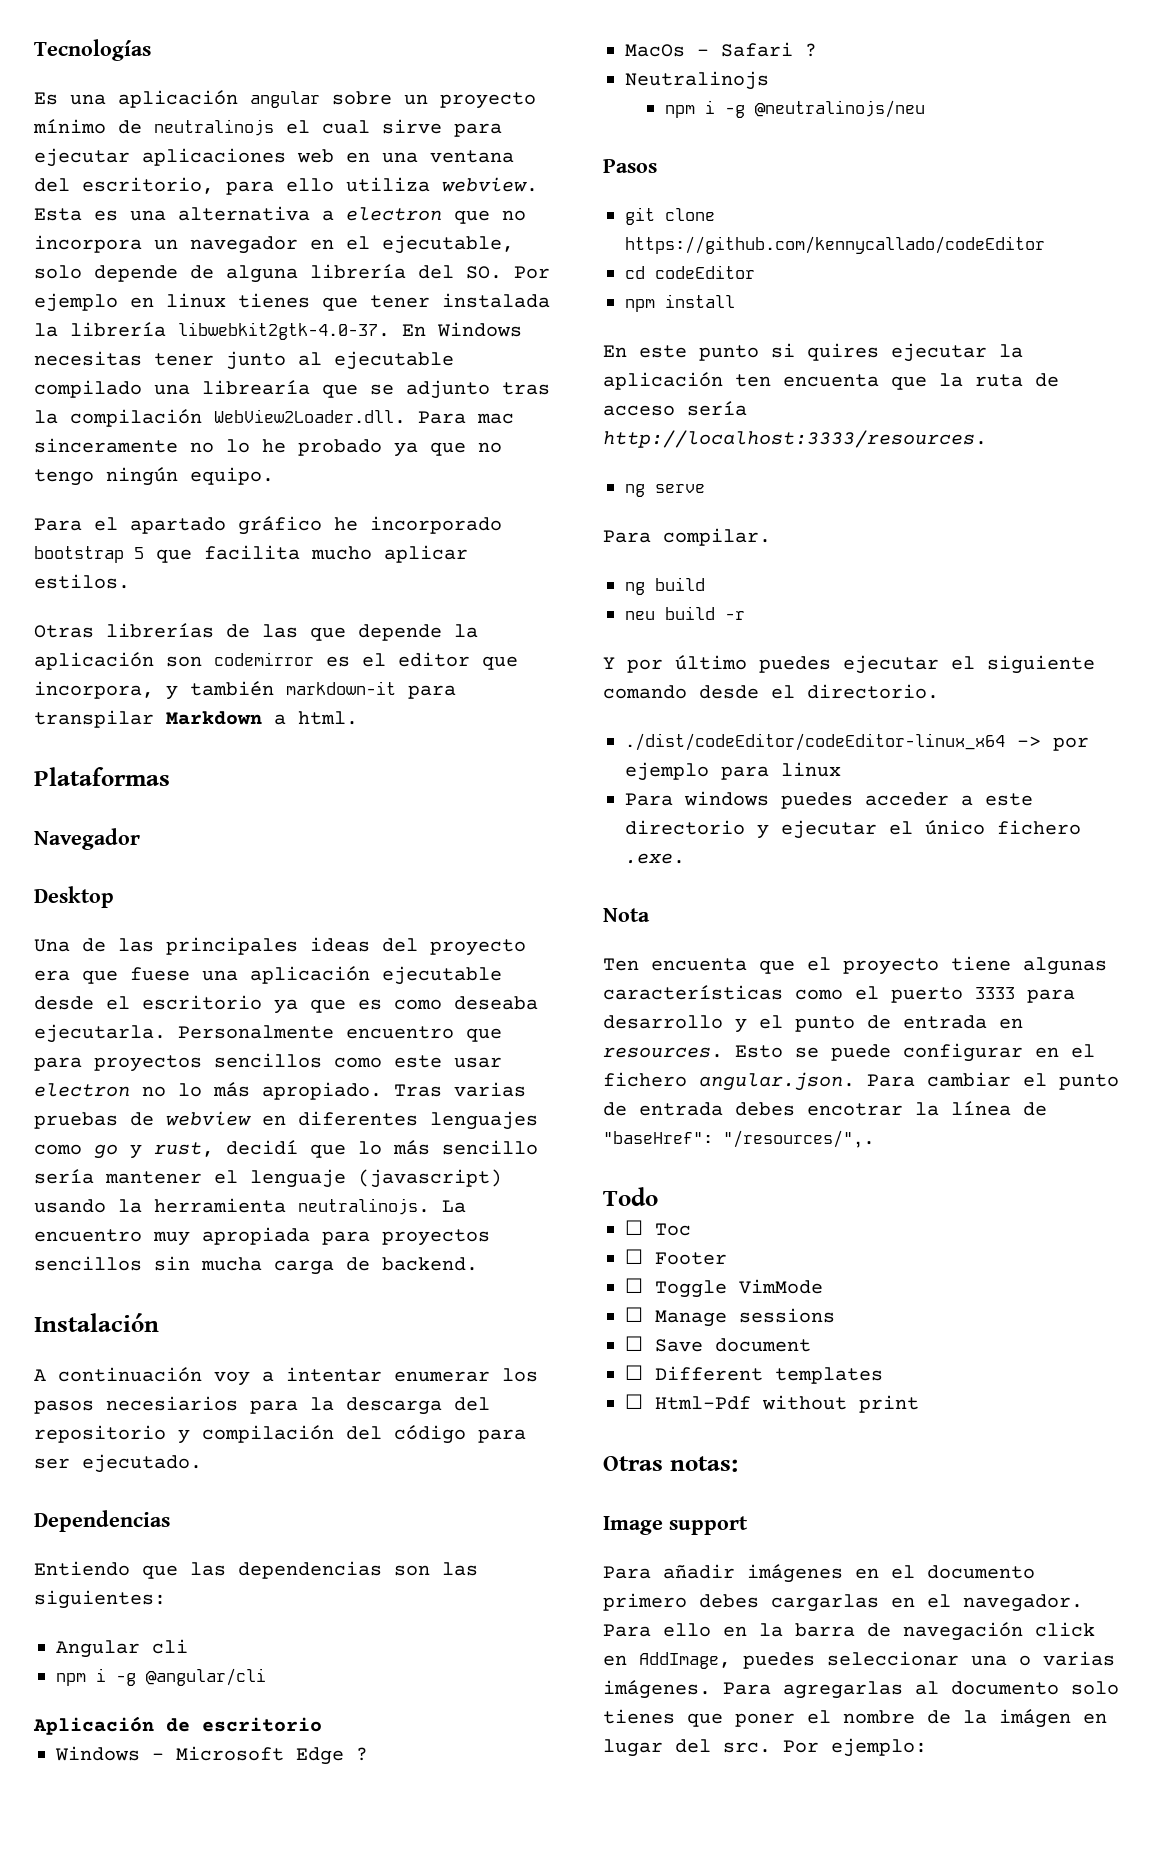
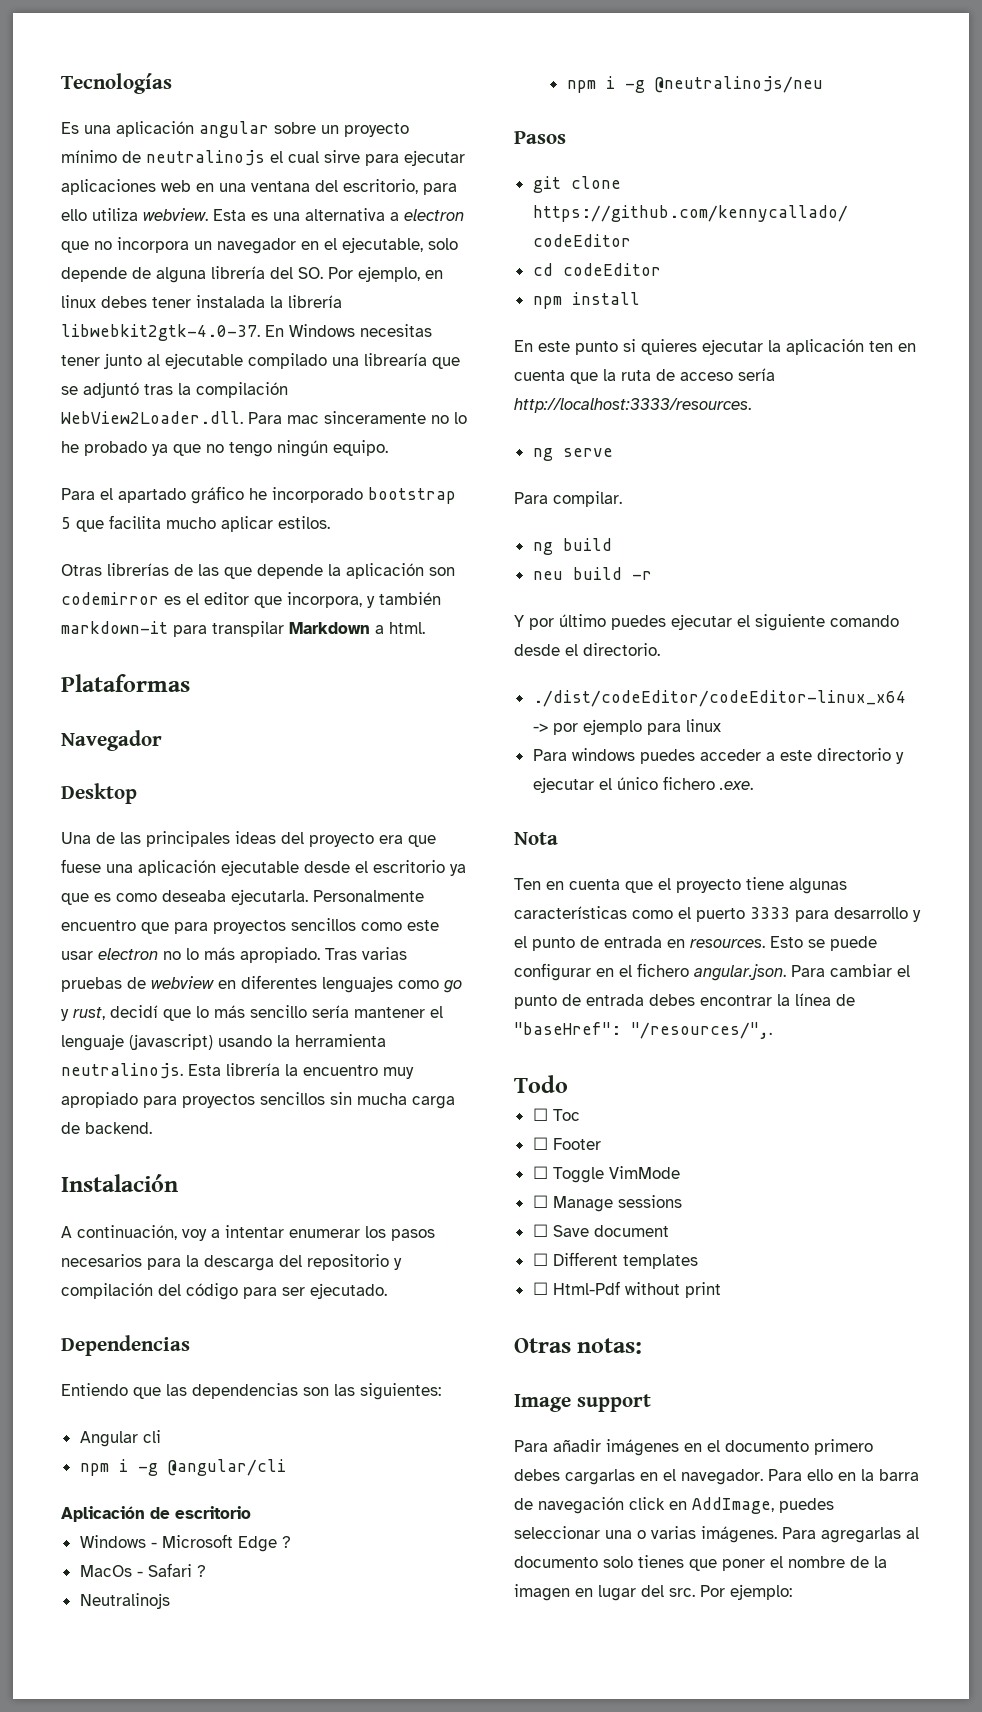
- Esta es una alternativa a electron que no incorpora un navegador en el ejecutable, solo depende de alguna librería del SO. Por ejemplo en linux tienes que tener instalada la librería libwebkit2gtk-4.0-37. En Windows necesitas tener junto al ejecutable compilado una librearía que se adjunto tras la compilación WebView2Loader.dll. Para mac sinceramente no lo he probado ya que no tengo ningún equipo.
+ Esta es una alternativa a electron que no incorpora un navegador en el ejecutable, solo depende de alguna librería del SO. Por ejemplo, en linux debes tener instalada la librería libwebkit2gtk-4.0-37. En Windows necesitas tener junto al ejecutable compilado una librearía que se adjuntó tras la compilación WebView2Loader.dll. Para mac sinceramente no lo he probado ya que no tengo ningún equipo.
- La encuentro muy apropiada para proyectos sencillos sin mucha carga de backend.
+ Esta librería la encuentro muy apropiado para proyectos sencillos sin mucha carga de backend.
- A continuación voy a intentar enumerar los pasos necesiarios para la descarga del repositorio y compilación del código para ser ejecutado.
+ A continuación, voy a intentar enumerar los pasos necesarios para la descarga del repositorio y compilación del código para ser ejecutado.
- En este punto si quires ejecutar la aplicación ten encuenta que la ruta de acceso sería http://localhost:3333/resources.
+ En este punto si quieres ejecutar la aplicación ten en cuenta que la ruta de acceso sería http://localhost:3333/resources.
- Ten encuenta que el proyecto tiene algunas características como el puerto 3333 para desarrollo y el punto de entrada en resources.
+ Ten en cuenta que el proyecto tiene algunas características como el puerto 3333 para desarrollo y el punto de entrada en resources.
- Esto se puede configurar en el fichero angular.json. Para cambiar el punto de entrada debes encotrar la línea de "baseHref": "/resources/",.
+ Esto se puede configurar en el fichero angular.json. Para cambiar el punto de entrada debes encontrar la línea de "baseHref": "/resources/",.
- Para agregarlas al documento solo tienes que poner el nombre de la imágen en lugar del src.
+ Para agregarlas al documento solo tienes que poner el nombre de la imagen en lugar del src.

